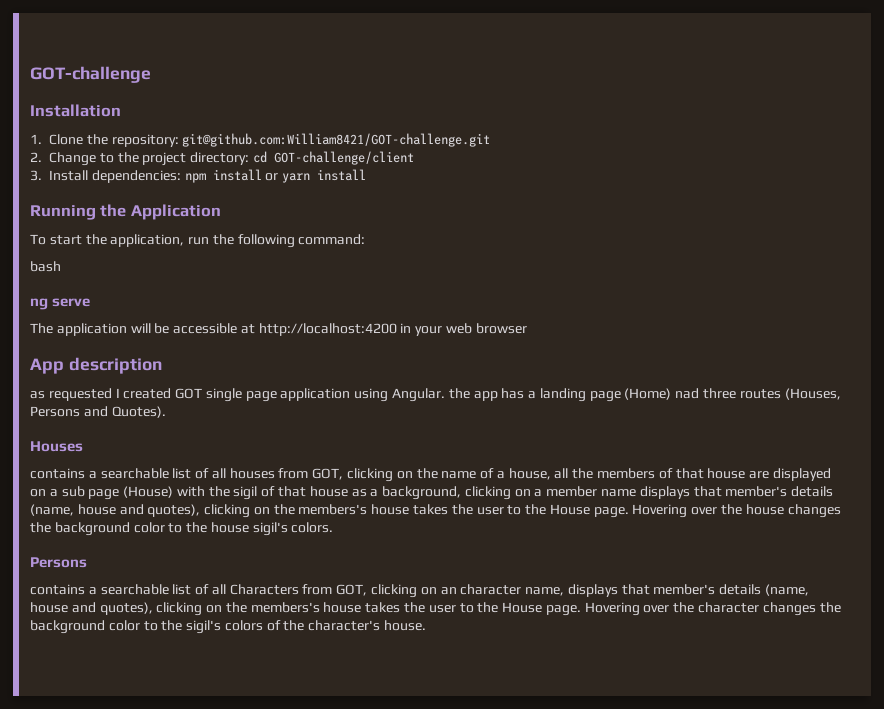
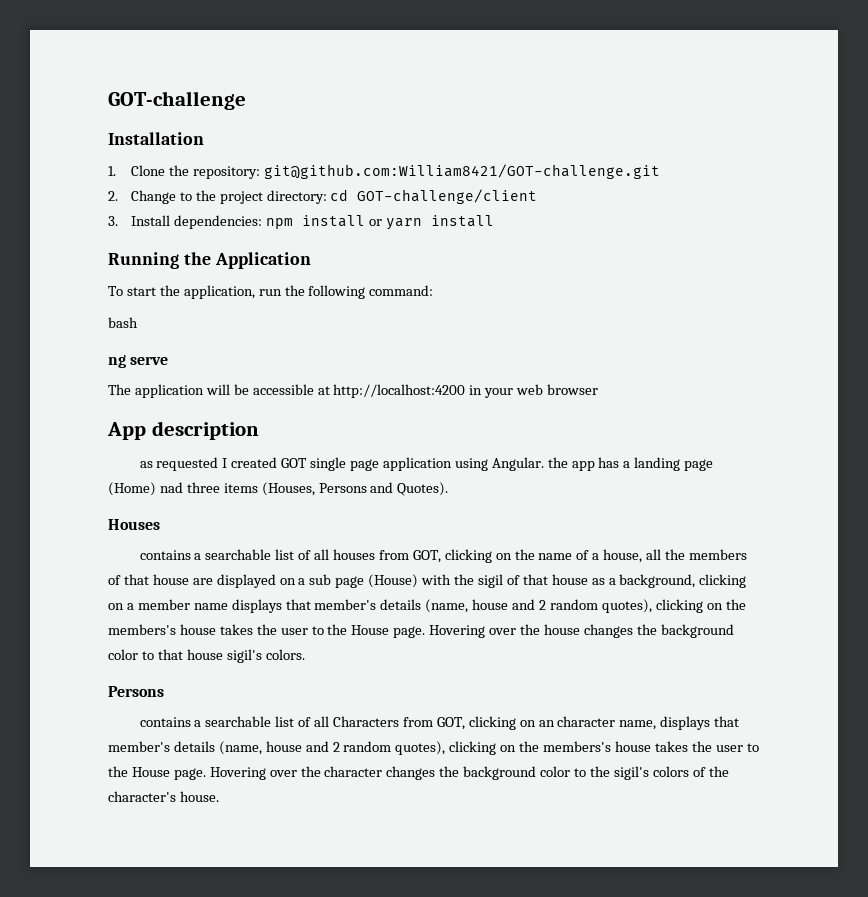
- as requested I created GOT single page application using Angular. the app has a landing page (Home) nad three routes (Houses, Persons and Quotes).
+ as requested I created GOT single page application using Angular. the app has a landing page (Home) nad three items (Houses, Persons and Quotes).
- contains a searchable list of all houses from GOT, clicking on the name of a house, all the members of that house are displayed on a sub page (House) with the sigil of that house as a background, clicking on a member name displays that member's details (name, house and quotes), clicking on the members's house takes the user to the House page.
+ contains a searchable list of all houses from GOT, clicking on the name of a house, all the members of that house are displayed on a sub page (House) with the sigil of that house as a background, clicking on a member name displays that member's details (name, house and 2 random quotes), clicking on the members's house takes the user to the House page.
- Hovering over the house changes the background color to the house sigil's colors.
+ Hovering over the house changes the background color to that house sigil's colors.
- contains a searchable list of all Characters from GOT, clicking on an character name, displays that member's details (name, house and quotes), clicking on the members's house takes the user to the House page.
+ contains a searchable list of all Characters from GOT, clicking on an character name, displays that member's details (name, house and 2 random quotes), clicking on the members's house takes the user to the House page.

